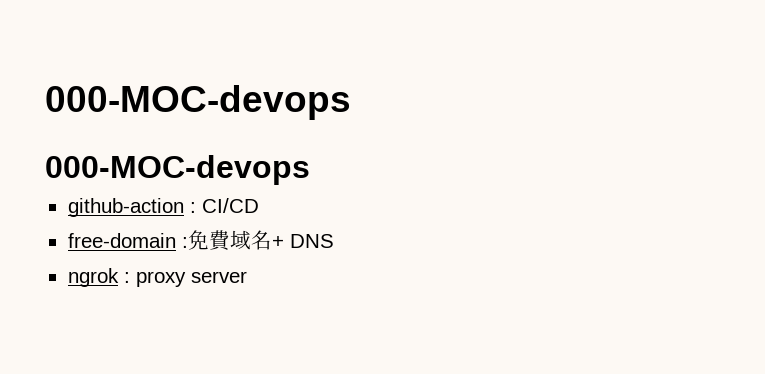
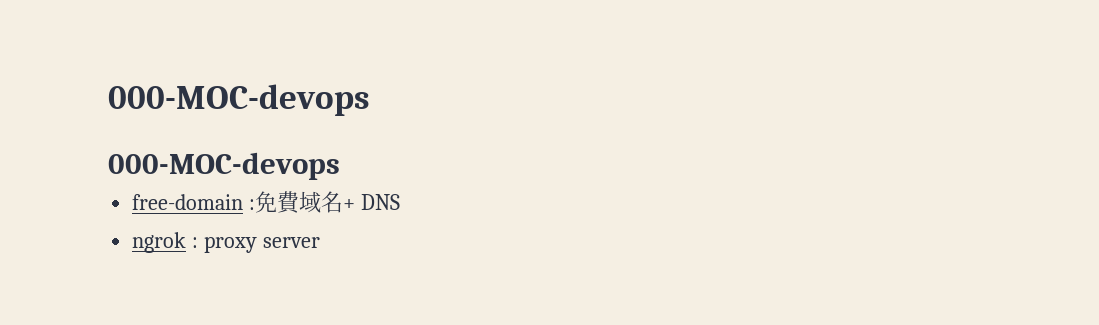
- github-action : CI/CD

